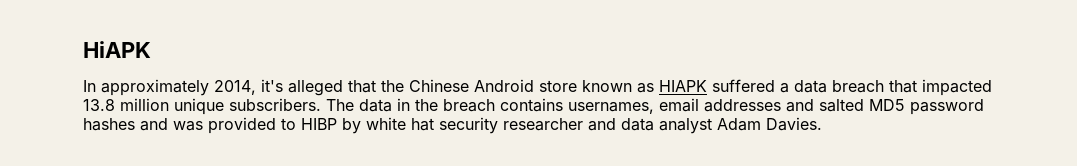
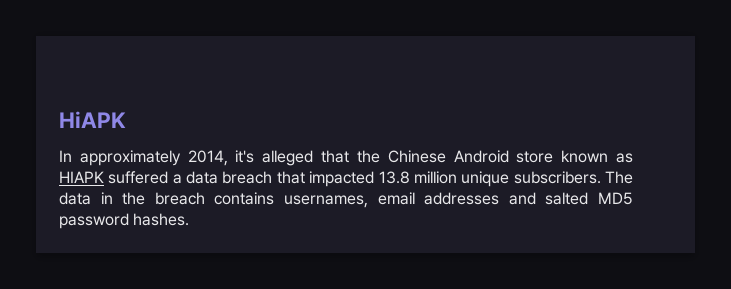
- The data in the breach contains usernames, email addresses and salted MD5 password hashes and was provided to HIBP by white hat security researcher and data analyst Adam Davies.
+ The data in the breach contains usernames, email addresses and salted MD5 password hashes.

